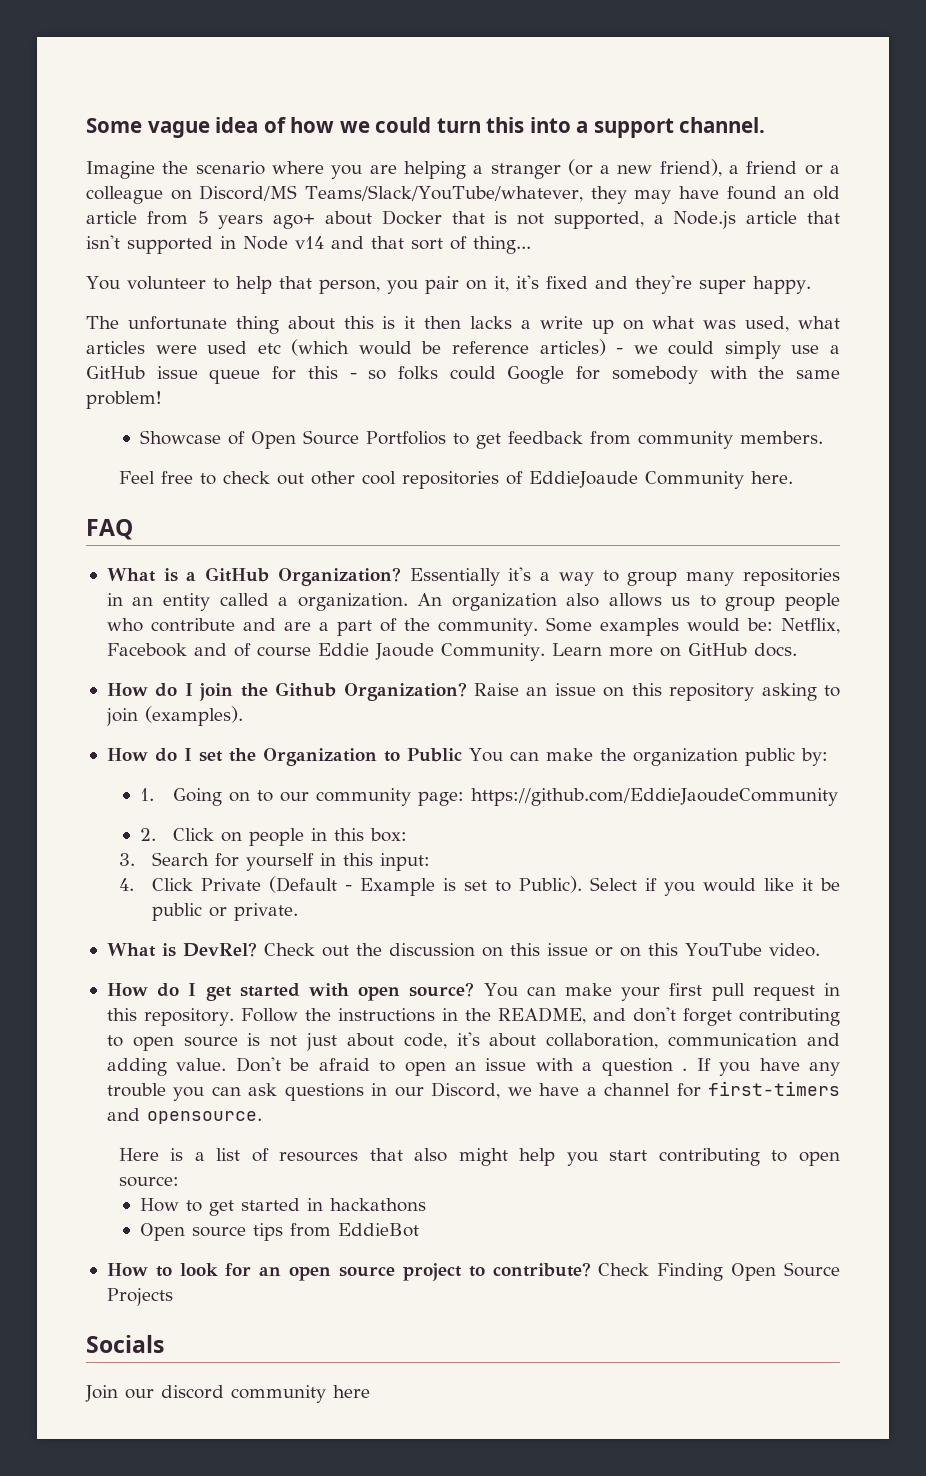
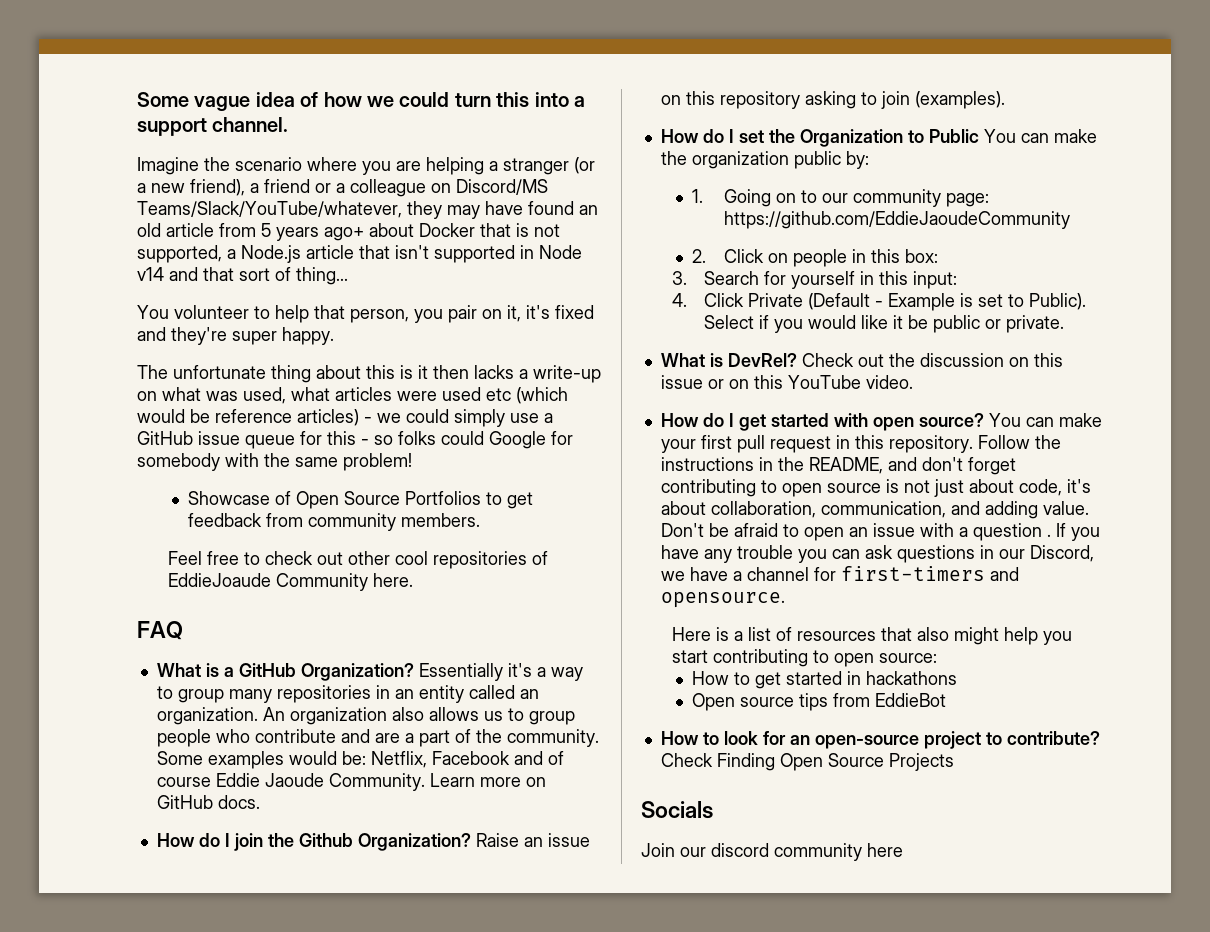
- The unfortunate thing about this is it then lacks a write up on what was used, what articles were used etc (which would be reference articles) - we could simply use a GitHub issue queue for this - so folks could Google for somebody with the same problem!
+ The unfortunate thing about this is it then lacks a write-up on what was used, what articles were used etc (which would be reference articles) - we could simply use a GitHub issue queue for this - so folks could Google for somebody with the same problem!
- Essentially it's a way to group many repositories in an entity called a organization.
+ Essentially it's a way to group many repositories in an entity called an organization.
- Follow the instructions in the README, and don't forget contributing to open source is not just about code, it's about collaboration, communication and adding value.
+ Follow the instructions in the README, and don't forget contributing to open source is not just about code, it's about collaboration, communication, and adding value.
- How to look for an open source project to contribute?
+ How to look for an open-source project to contribute?

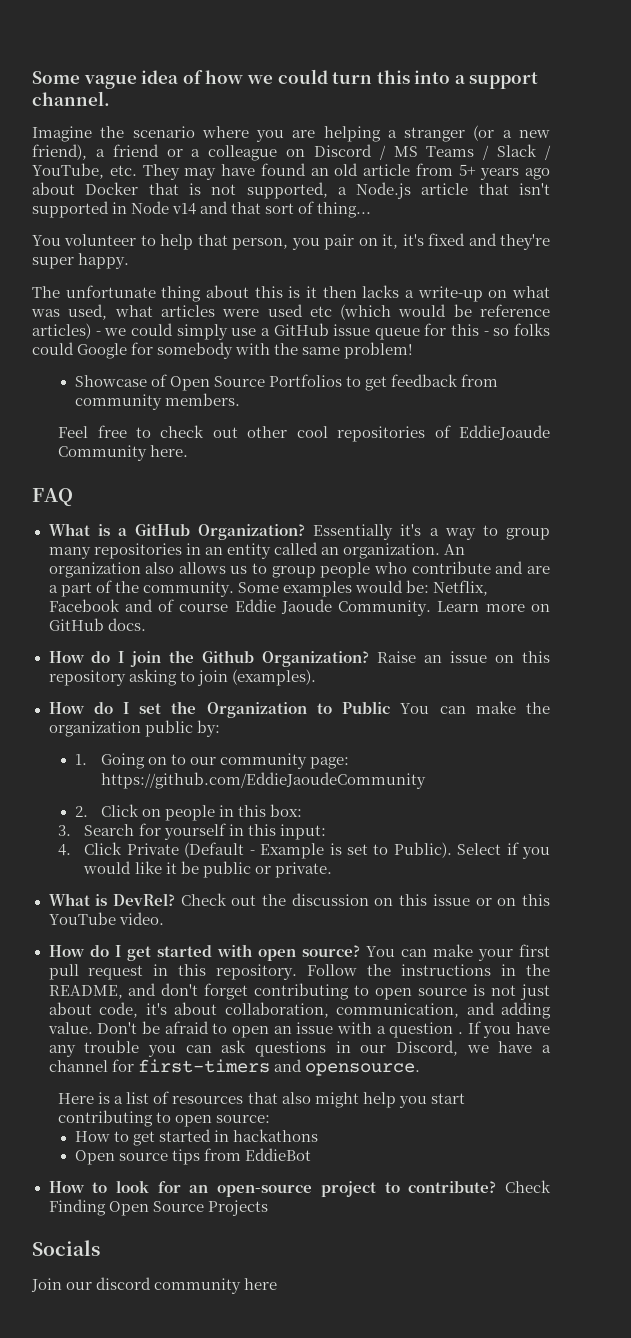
- Imagine the scenario where you are helping a stranger (or a new friend), a friend or a colleague on Discord/MS Teams/Slack/YouTube/whatever, they may have found an old article from 5 years ago+ about Docker that is not supported, a Node.js article that isn't supported in Node v14 and that sort of thing...
+ Imagine the scenario where you are helping a stranger (or a new friend), a friend or a colleague on Discord / MS Teams / Slack / YouTube, etc. They may have found an old article from 5+ years ago about Docker that is not supported, a Node.js article that isn't supported in Node v14 and that sort of thing...

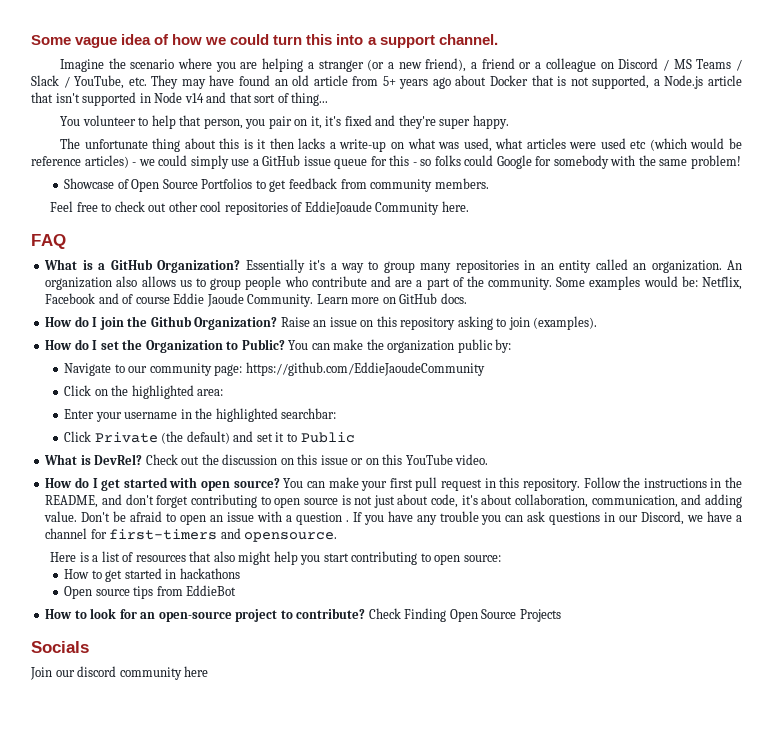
- How do I set the Organization to Public You can make the organization public by:
+ How do I set the Organization to Public? You can make the organization public by:
- 1. Going on to our community page: https://github.com/EddieJaoudeCommunity
+ Navigate to our community page: https://github.com/EddieJaoudeCommunity
- 2. Click on people in this box:
- 3. Search for yourself in this input:
- 4. Click Private (Default - Example is set to Public). Select if you would like it be public or private.
+ Click on the highlighted area:
+ Enter your username in the highlighted searchbar:
+ Click Private (the default) and set it to Public

